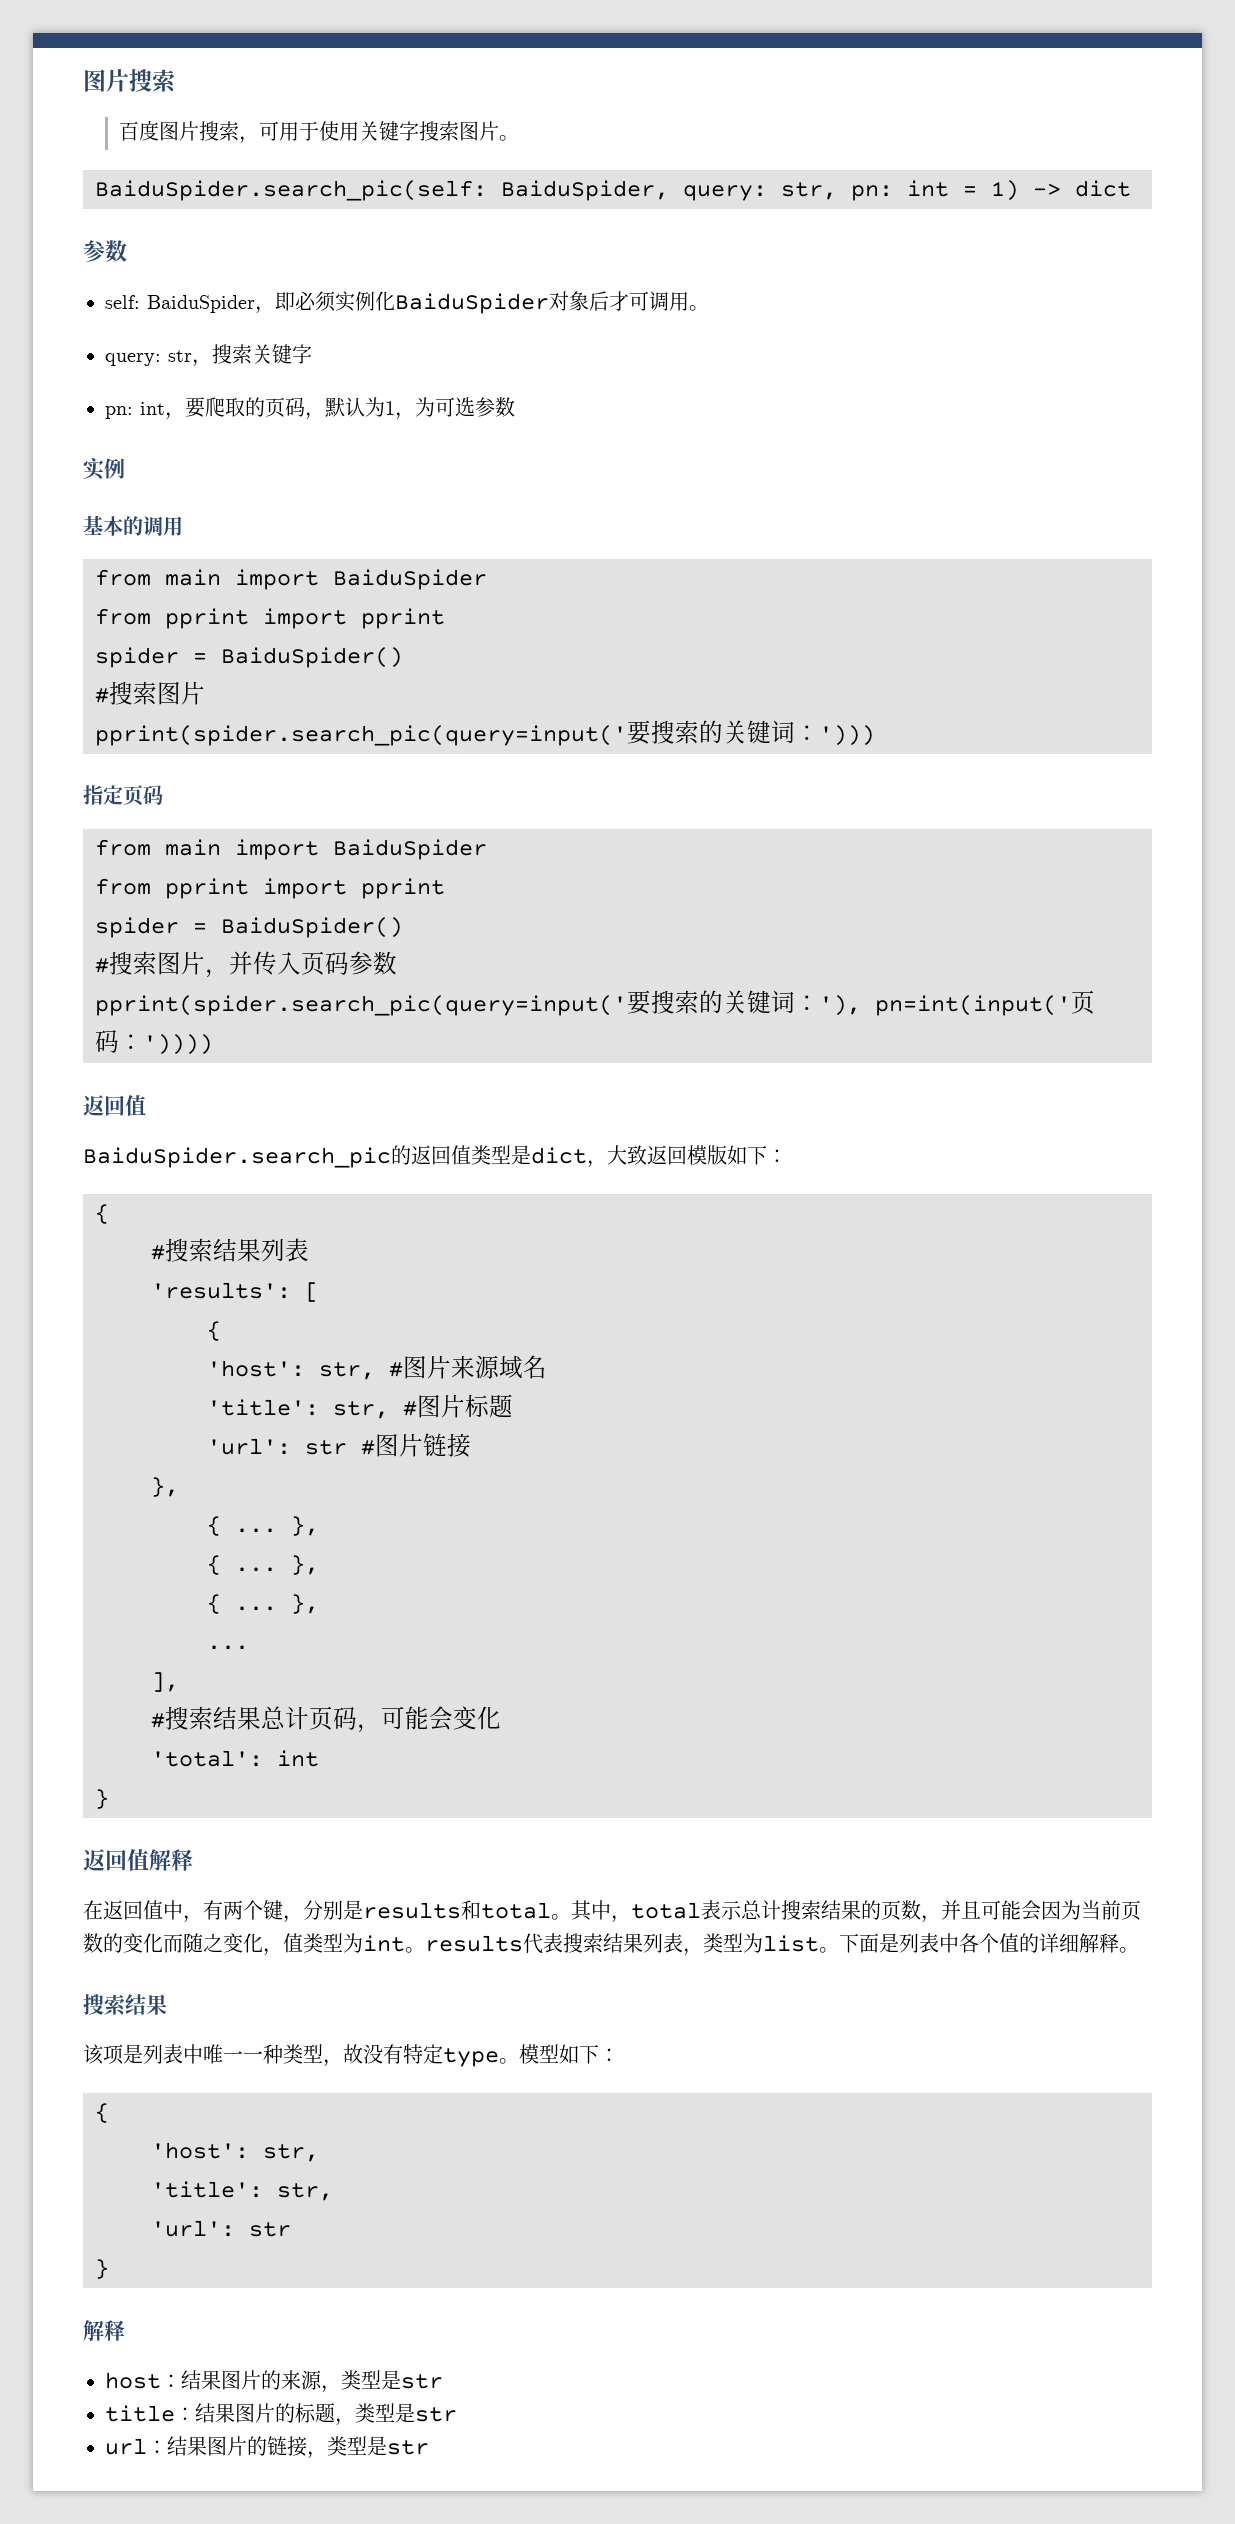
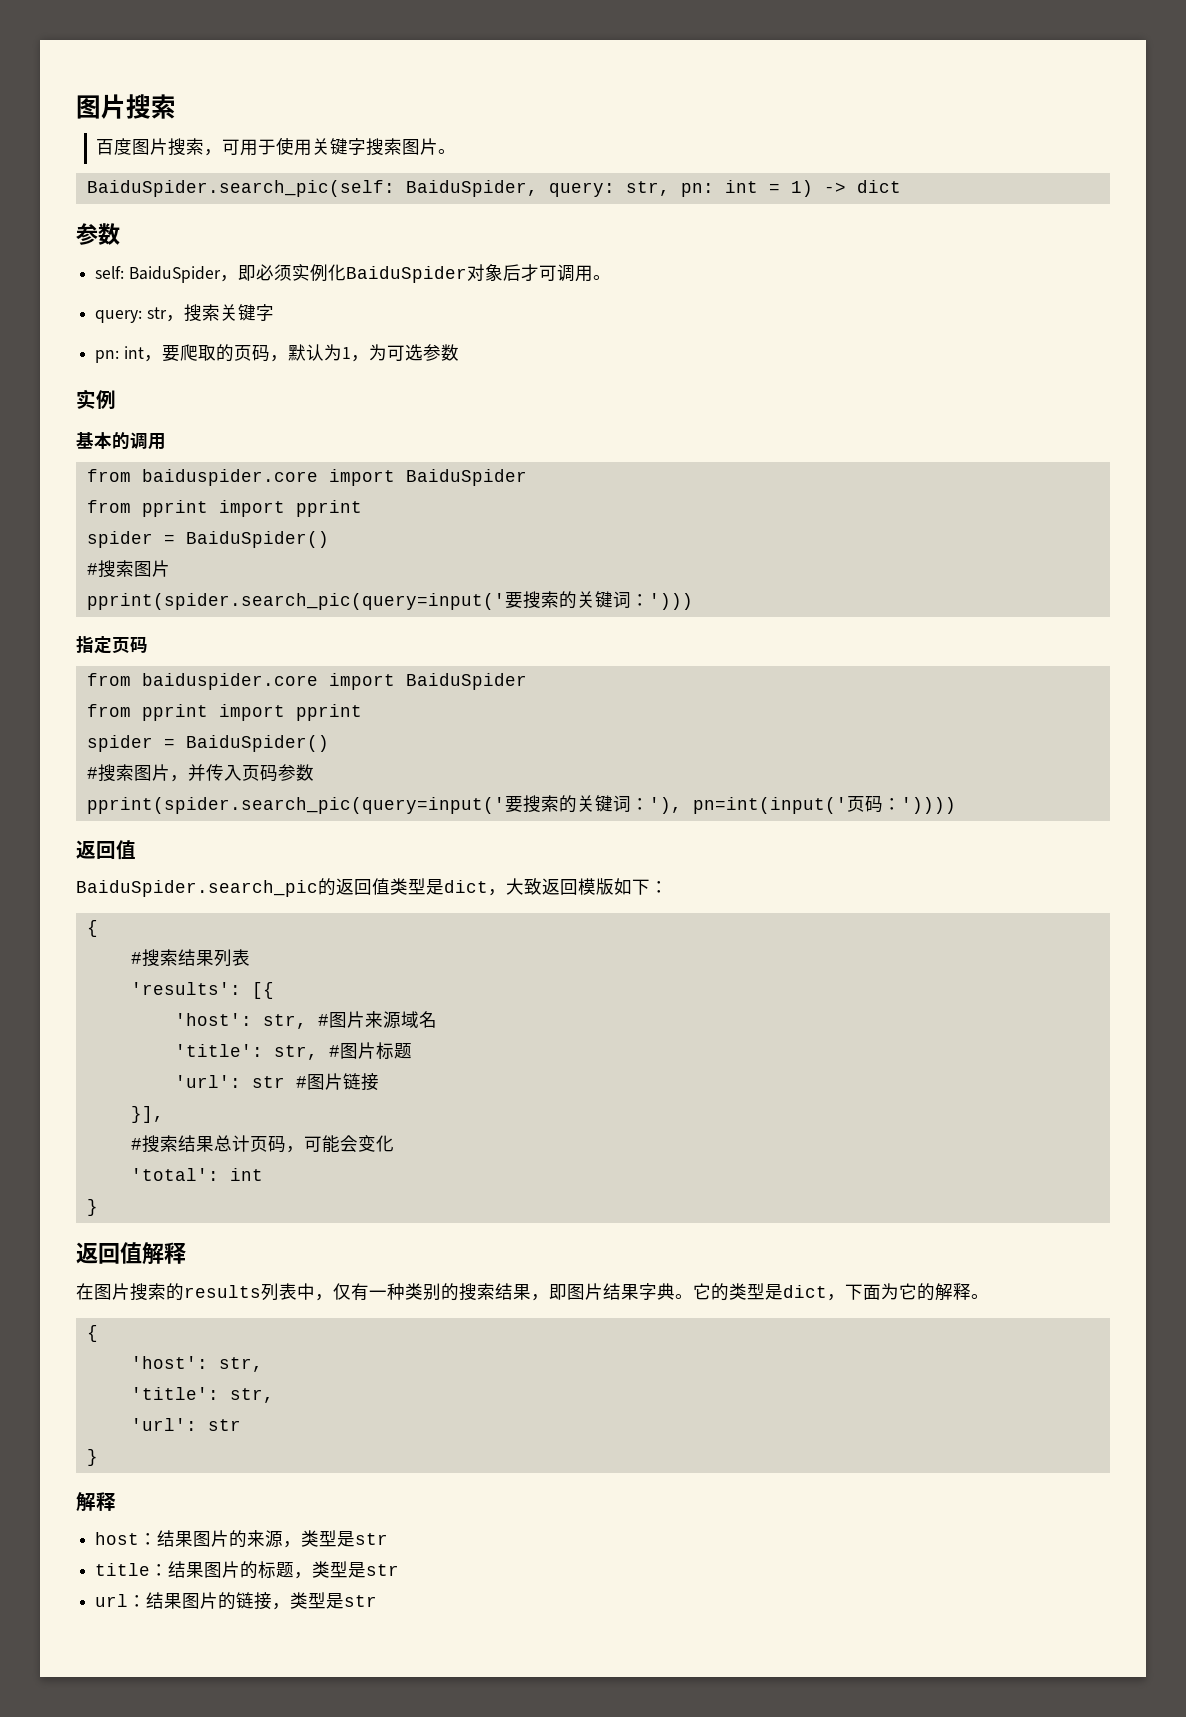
  基本的调用
- from main import BaiduSpider
+ from baiduspider.core import BaiduSpider
  指定页码
- from main import BaiduSpider
+ from baiduspider.core import BaiduSpider
- 'results': [
- {
+ 'results': [{
  'url': str #图片链接
- },
- { ... },
- { ... },
- { ... },
- ...
- ],
+ }],
- 在返回值中，有两个键，分别是results和total。其中，total表示总计搜索结果的页数，并且可能会因为当前页数的变化而随之变化，值类型为int。results代表搜索结果列表，类型为list。下面是列表中各个值的详细解释。
- 搜索结果
- 该项是列表中唯一一种类型，故没有特定type。模型如下：
+ 在图片搜索的results列表中，仅有一种类别的搜索结果，即图片结果字典。它的类型是dict，下面为它的解释。

